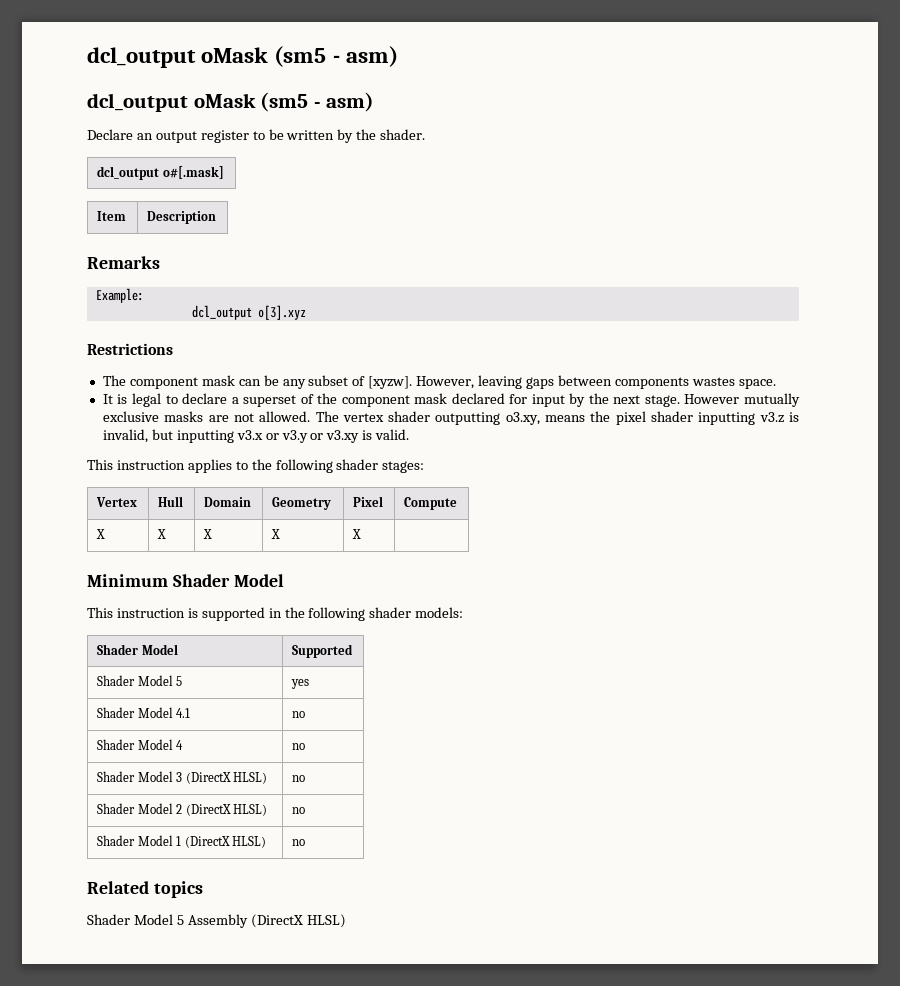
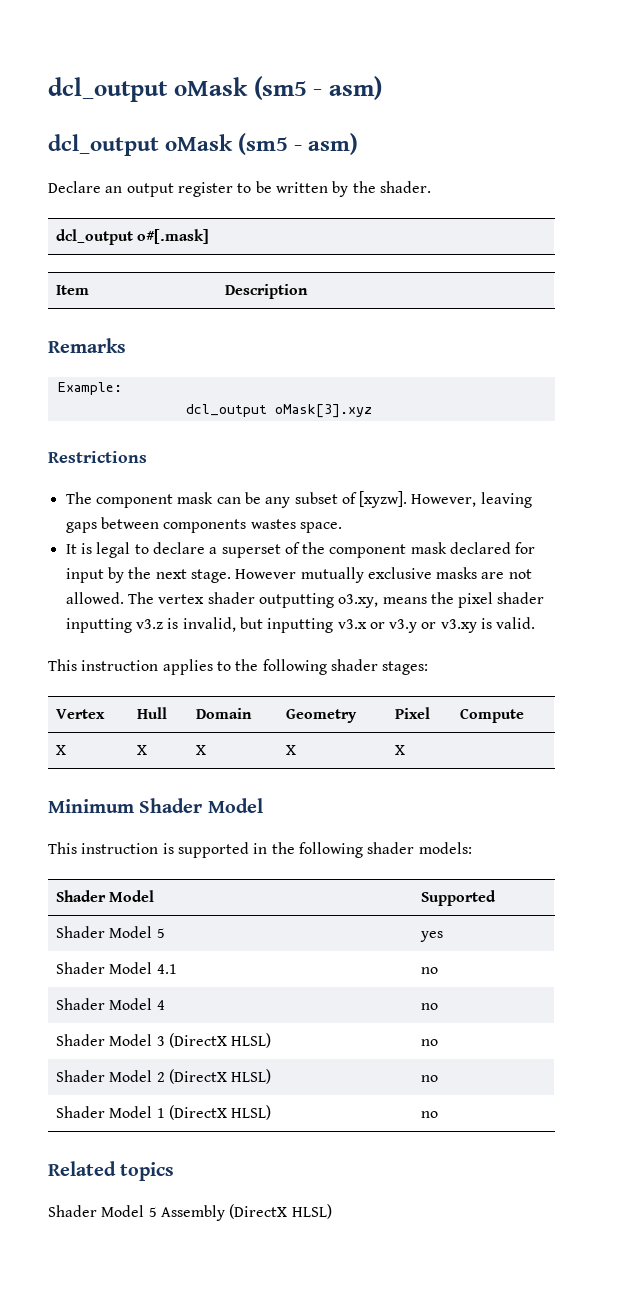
- dcl_output o[3].xyz
+ dcl_output oMask[3].xyz

